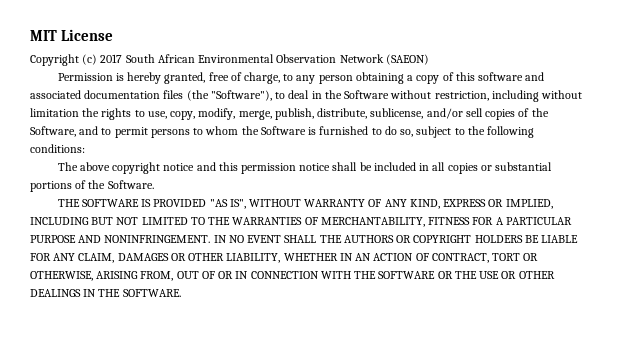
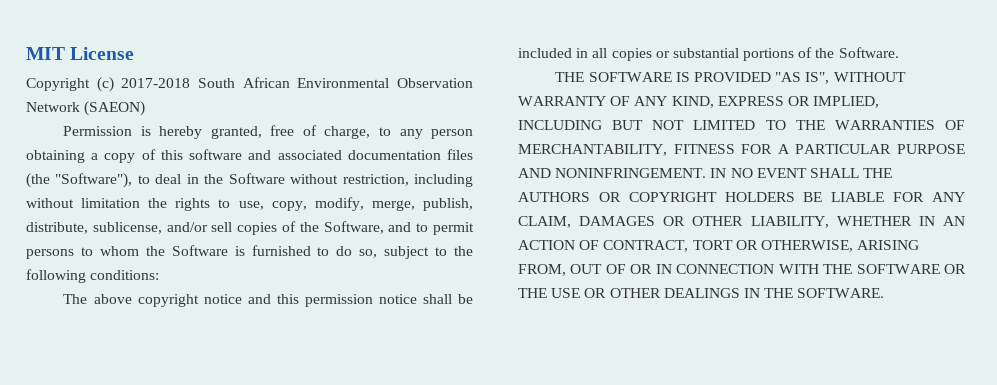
- Copyright (c) 2017 South African Environmental Observation Network (SAEON)
+ Copyright (c) 2017-2018 South African Environmental Observation Network (SAEON)

